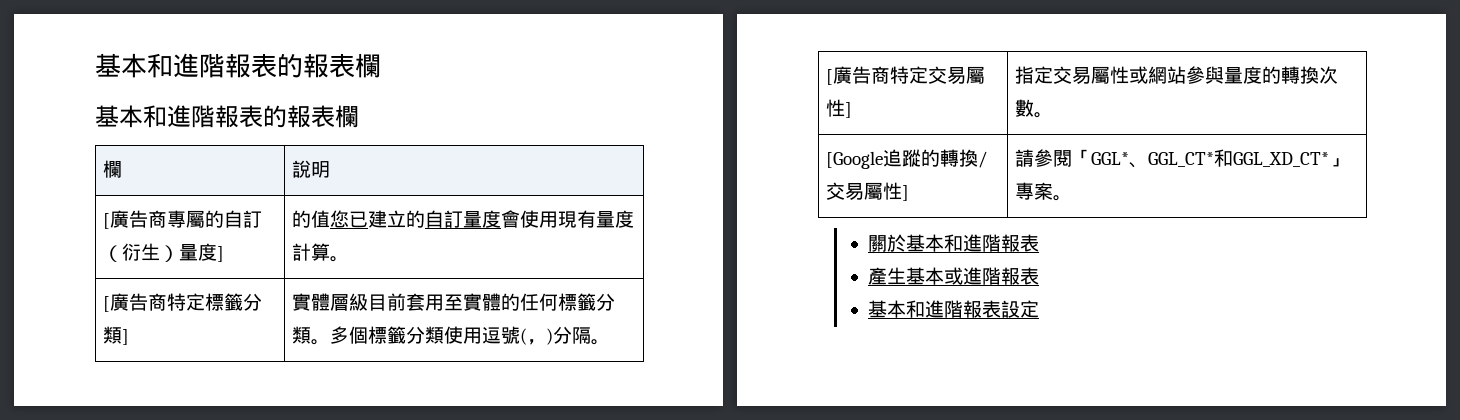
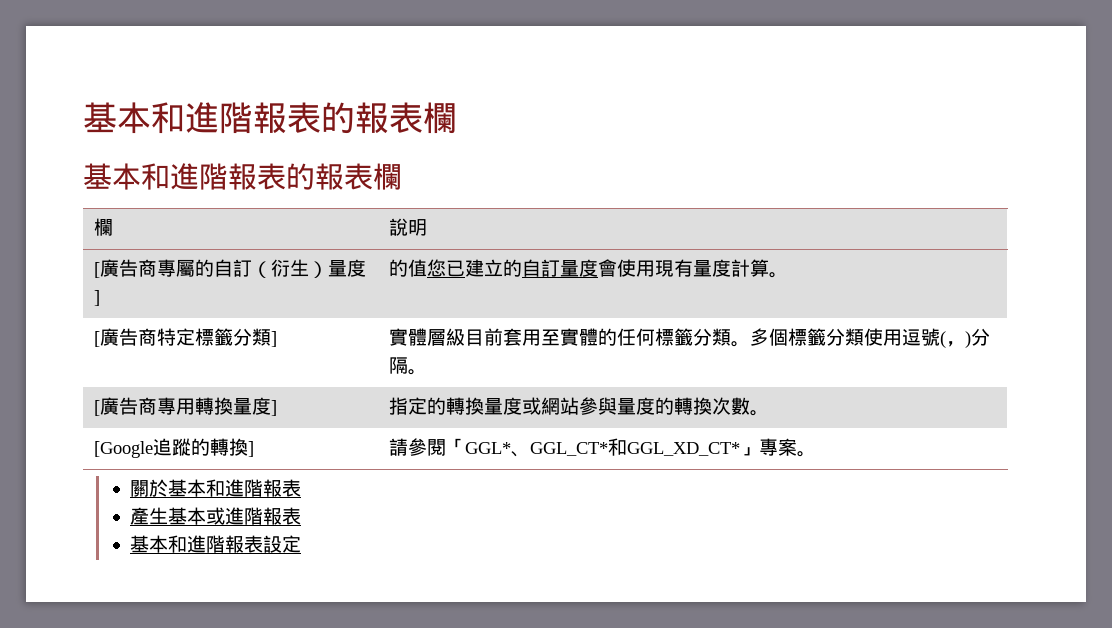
- [廣告商特定交易屬性] | 指定交易屬性或網站參與量度的轉換次數。
+ [廣告商專用轉換量度] | 指定的轉換量度或網站參與量度的轉換次數。
- [Google追蹤的轉換/交易屬性] | 請參閱「GGL*、GGL_CT*和GGL_XD_CT*」專案。
+ [Google追蹤的轉換] | 請參閱「GGL*、GGL_CT*和GGL_XD_CT*」專案。

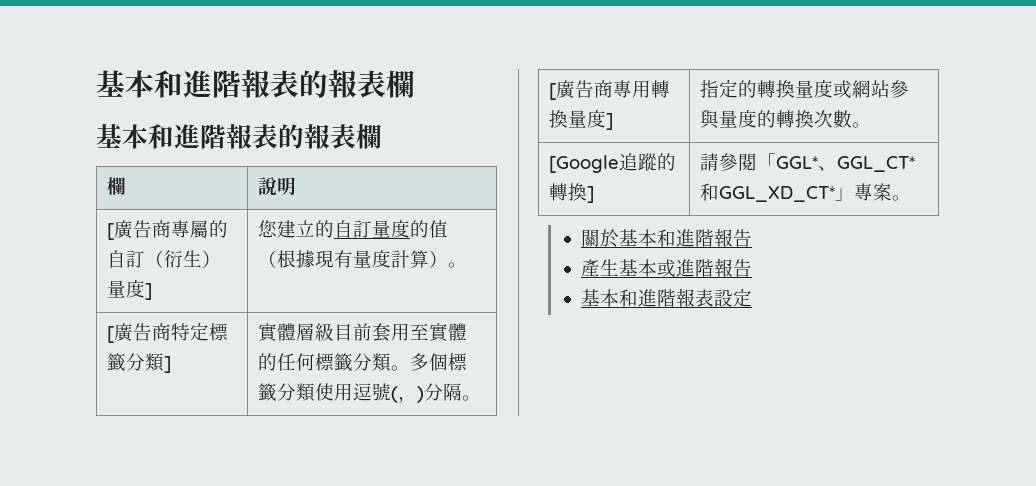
- [廣告商專屬的自訂（衍生）量度] | 的值您已建立的自訂量度會使用現有量度計算。
+ [廣告商專屬的自訂（衍生）量度] | 您建立的自訂量度的值（根據現有量度計算）。
- 關於基本和進階報表
+ 關於基本和進階報告
- 產生基本或進階報表
+ 產生基本或進階報告

